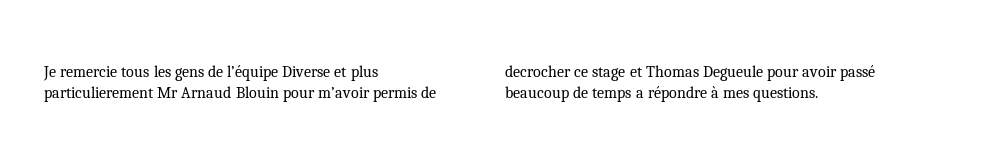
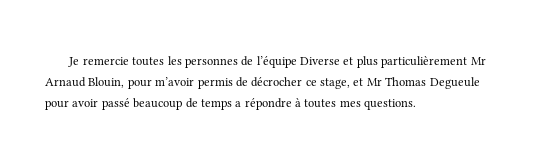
- Je remercie tous les gens de l’équipe Diverse et plus particulierement Mr Arnaud Blouin pour m’avoir permis de decrocher ce stage et Thomas Degueule pour avoir passé beaucoup de temps a répondre à mes questions.
+ Je remercie toutes les personnes de l’équipe Diverse et plus particulièrement Mr Arnaud Blouin, pour m’avoir permis de décrocher ce stage, et Mr Thomas Degueule pour avoir passé beaucoup de temps a répondre à toutes mes questions.

